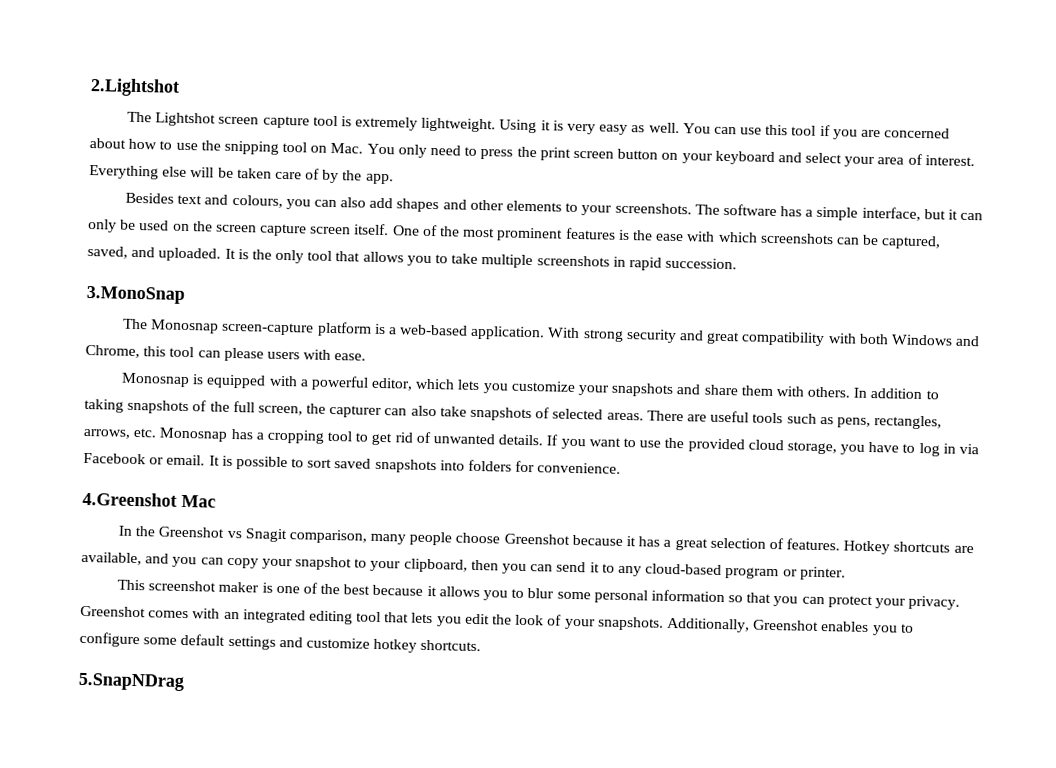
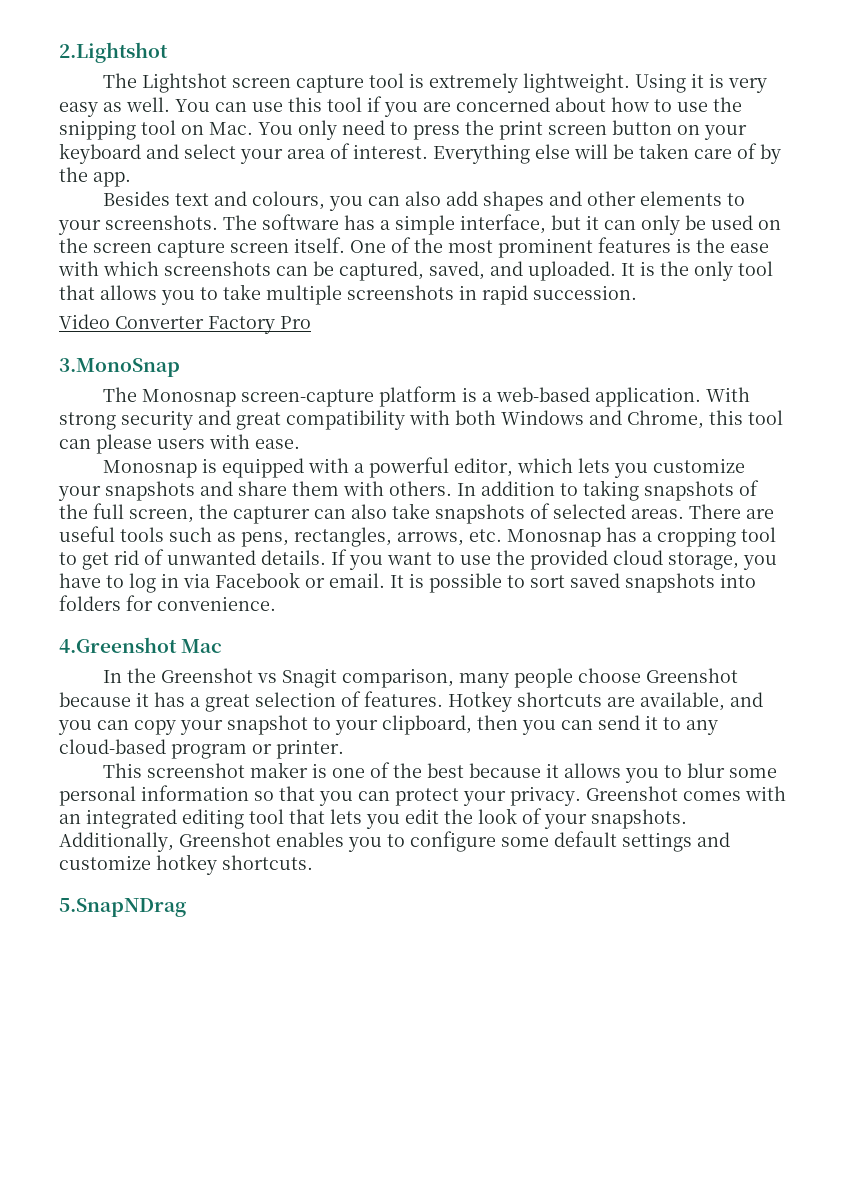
+ Video Converter Factory Pro

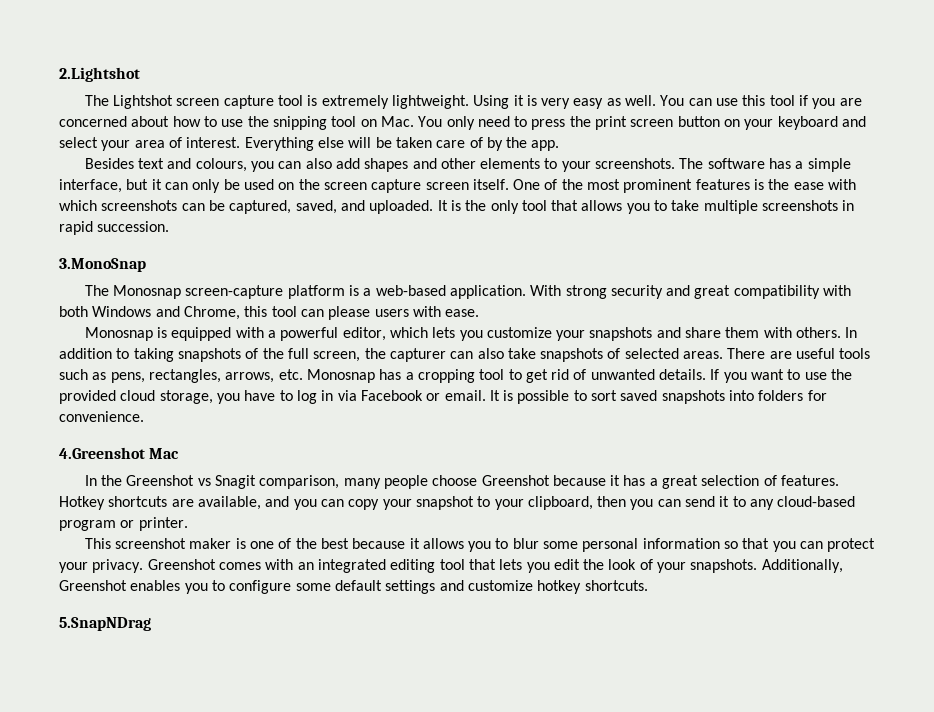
- Video Converter Factory Pro

